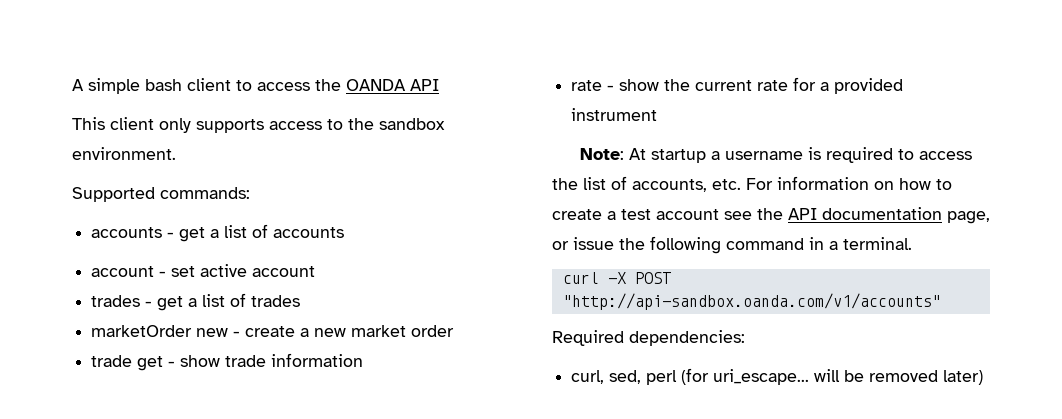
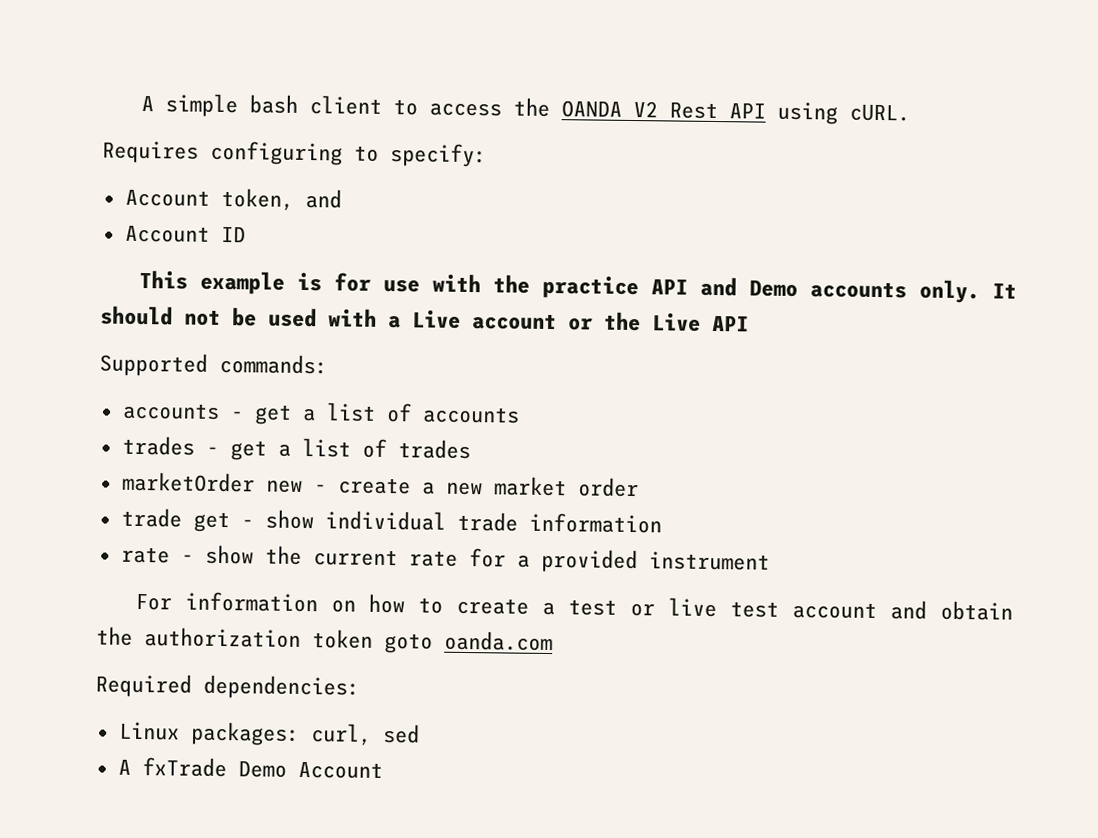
- A simple bash client to access the OANDA API
- This client only supports access to the sandbox environment.
+ A simple bash client to access the OANDA V2 Rest API using cURL.
+ Requires configuring to specify:
+ Account token, and
+ Account ID
+ This example is for use with the practice API and Demo accounts only. It should not be used with a Live account or the Live API
- account - set active account
- trade get - show trade information
+ trade get - show individual trade information
- Note: At startup a username is required to access the list of accounts, etc. For information on how to create a test account see the API documentation page, or issue the following command in a terminal.
- curl -X POST "http://api-sandbox.oanda.com/v1/accounts"
+ For information on how to create a test or live test account and obtain the authorization token goto oanda.com
  Required dependencies:
- curl, sed, perl (for uri_escape... will be removed later)
+ Linux packages: curl, sed
+ A fxTrade Demo Account

